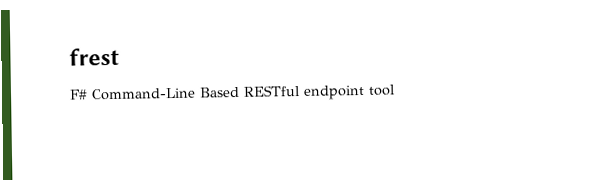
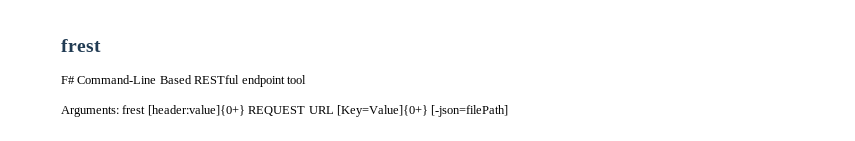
+ Arguments: frest [header:value]{0+} REQUEST URL [Key=Value]{0+} [-json=filePath]

